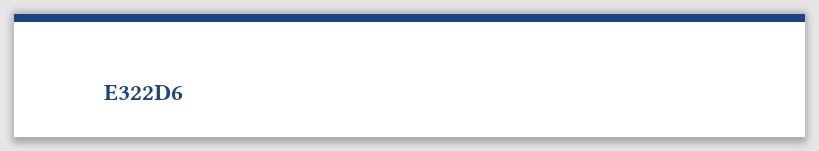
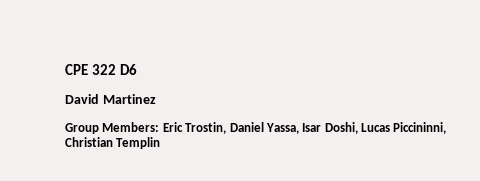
- E322D6
+ CPE 322 D6
+ David Martinez
+ Group Members: Eric Trostin, Daniel Yassa, Isar Doshi, Lucas Piccininni, Christian Templin

